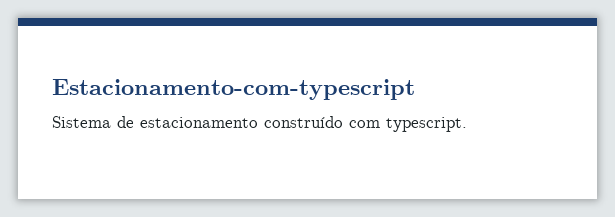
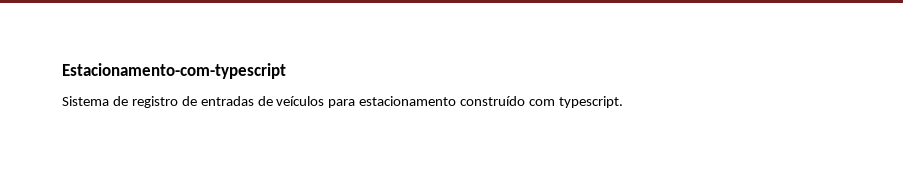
- Sistema de estacionamento construído com typescript.
+ Sistema de registro de entradas de veículos para estacionamento construído com typescript.

